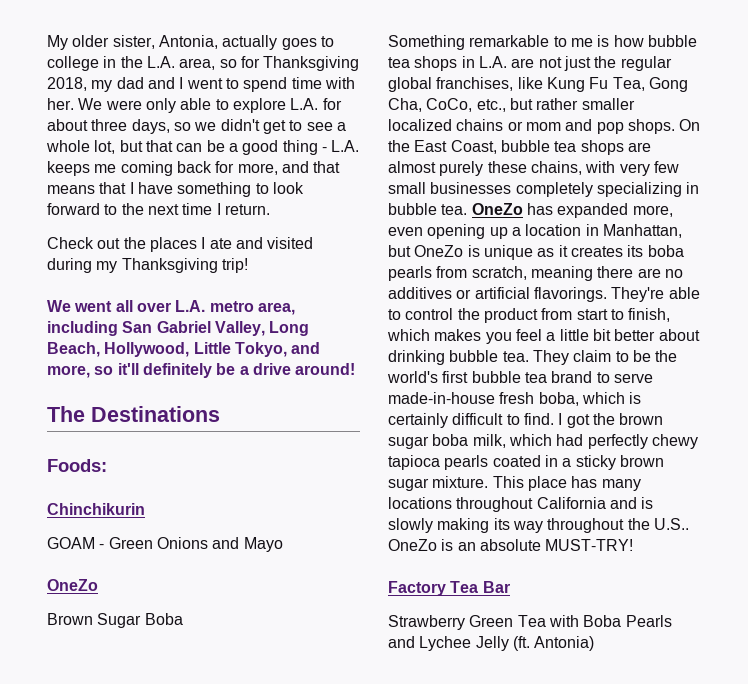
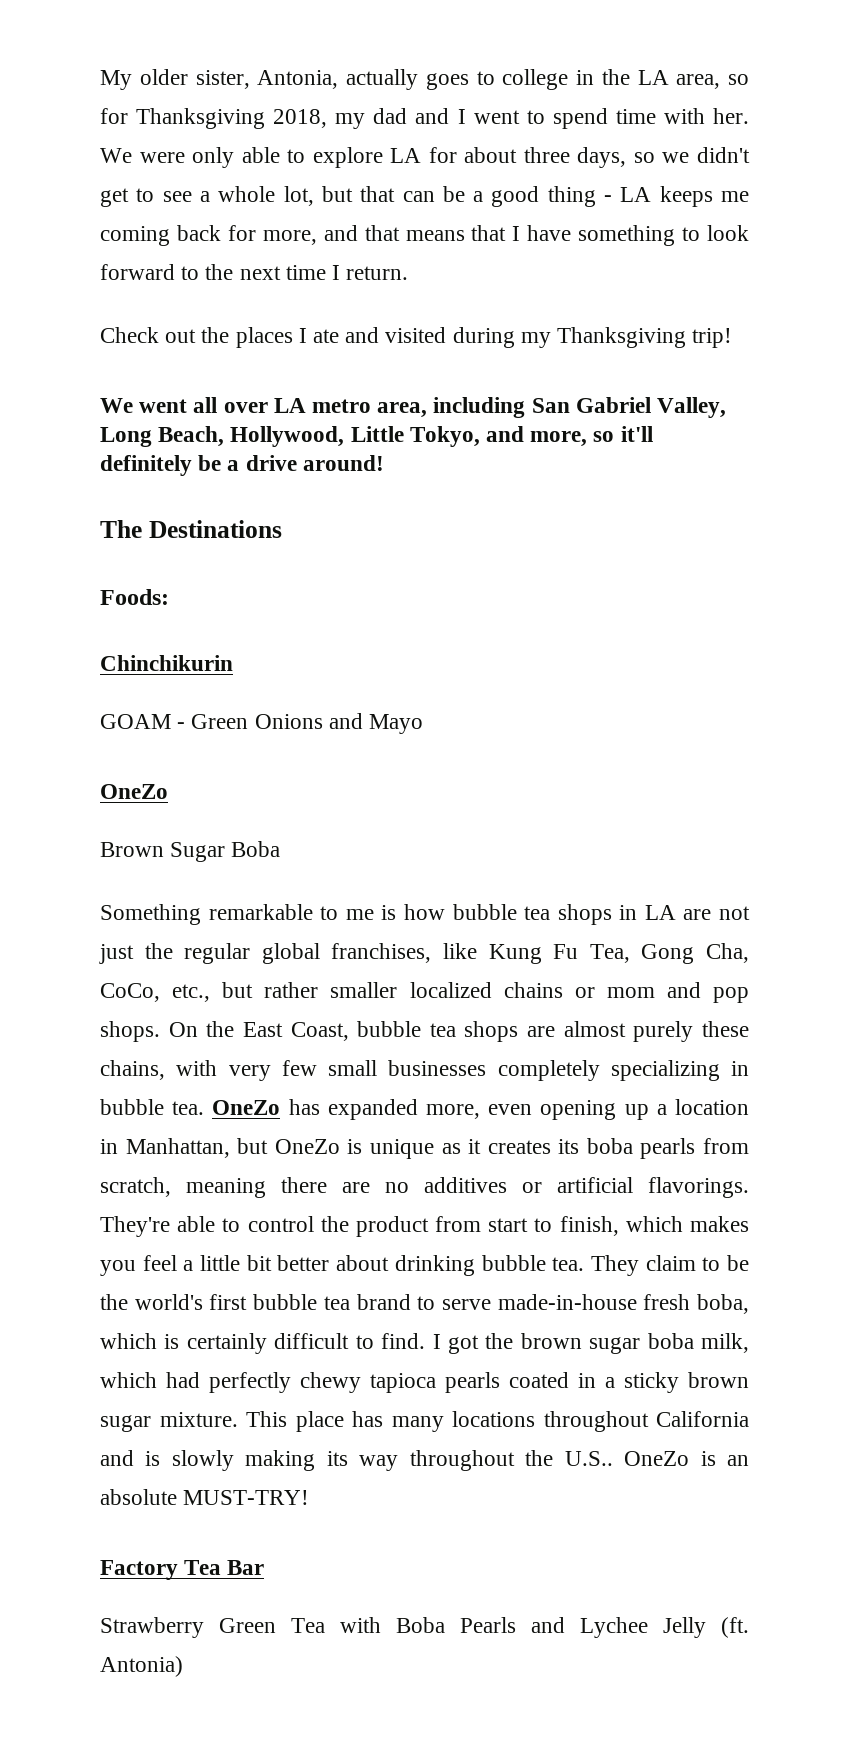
- My older sister, Antonia, actually goes to college in the L.A. area, so for Thanksgiving 2018, my dad and I went to spend time with her.
+ My older sister, Antonia, actually goes to college in the LA area, so for Thanksgiving 2018, my dad and I went to spend time with her.
- We were only able to explore L.A. for about three days, so we didn't get to see a whole lot, but that can be a good thing - L.A. keeps me coming back for more, and that means that I have something to look forward to the next time I return.
+ We were only able to explore LA for about three days, so we didn't get to see a whole lot, but that can be a good thing - LA keeps me coming back for more, and that means that I have something to look forward to the next time I return.
- We went all over L.A. metro area, including San Gabriel Valley, Long Beach, Hollywood, Little Tokyo, and more, so it'll definitely be a drive around!
+ We went all over LA metro area, including San Gabriel Valley, Long Beach, Hollywood, Little Tokyo, and more, so it'll definitely be a drive around!
- Something remarkable to me is how bubble tea shops in L.A. are not just the regular global franchises, like Kung Fu Tea, Gong Cha, CoCo, etc., but rather smaller localized chains or mom and pop shops.
+ Something remarkable to me is how bubble tea shops in LA are not just the regular global franchises, like Kung Fu Tea, Gong Cha, CoCo, etc., but rather smaller localized chains or mom and pop shops.

